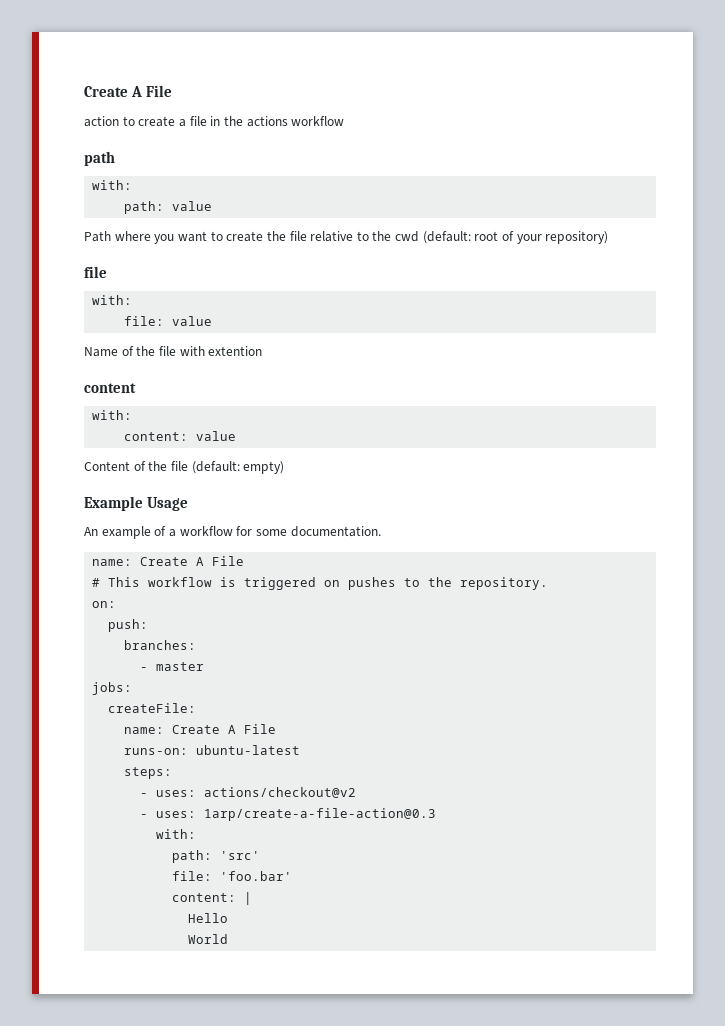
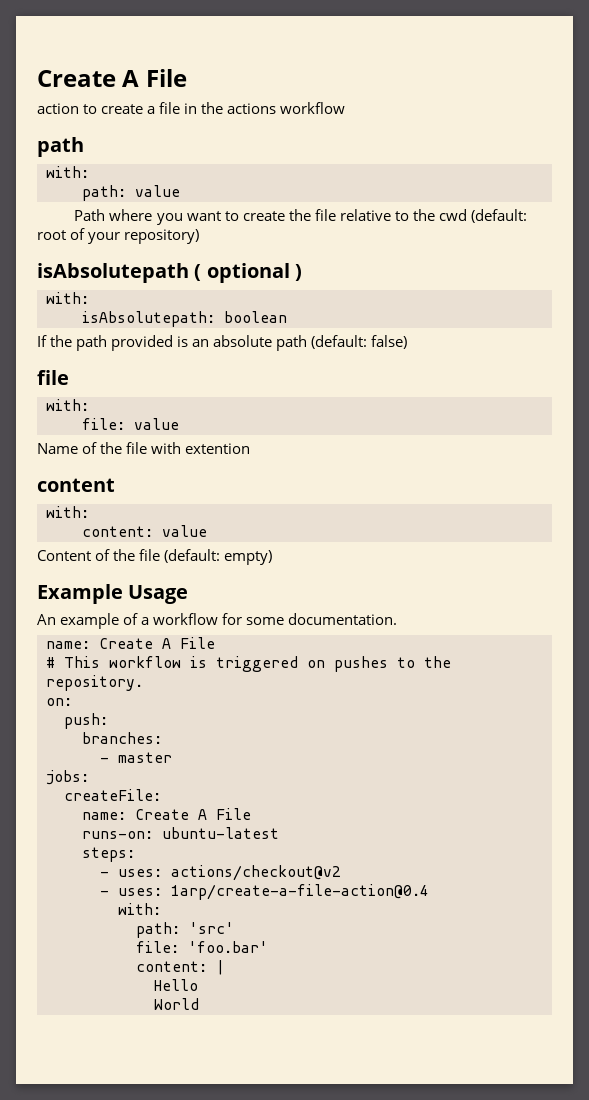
+ isAbsolutepath ( optional )
+ with:
+ isAbsolutepath: boolean
+ If the path provided is an absolute path (default: false)
- - uses: 1arp/create-a-file-action@0.3
+ - uses: 1arp/create-a-file-action@0.4

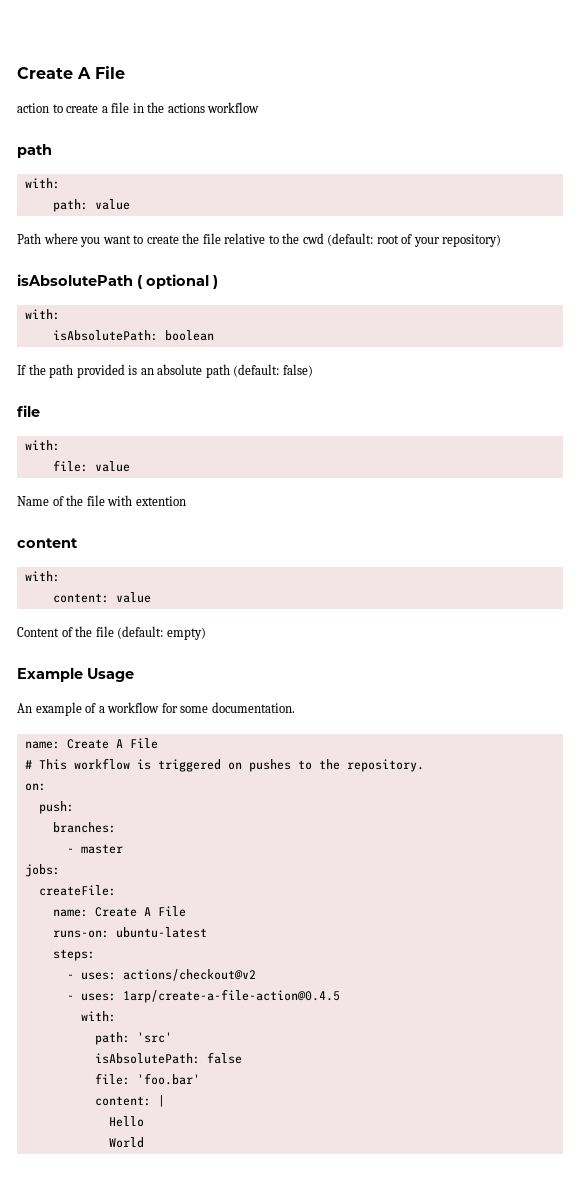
- isAbsolutepath ( optional )
+ isAbsolutePath ( optional )
- isAbsolutepath: boolean
+ isAbsolutePath: boolean
- - uses: 1arp/create-a-file-action@0.4
+ - uses: 1arp/create-a-file-action@0.4.5
+ isAbsolutePath: false

